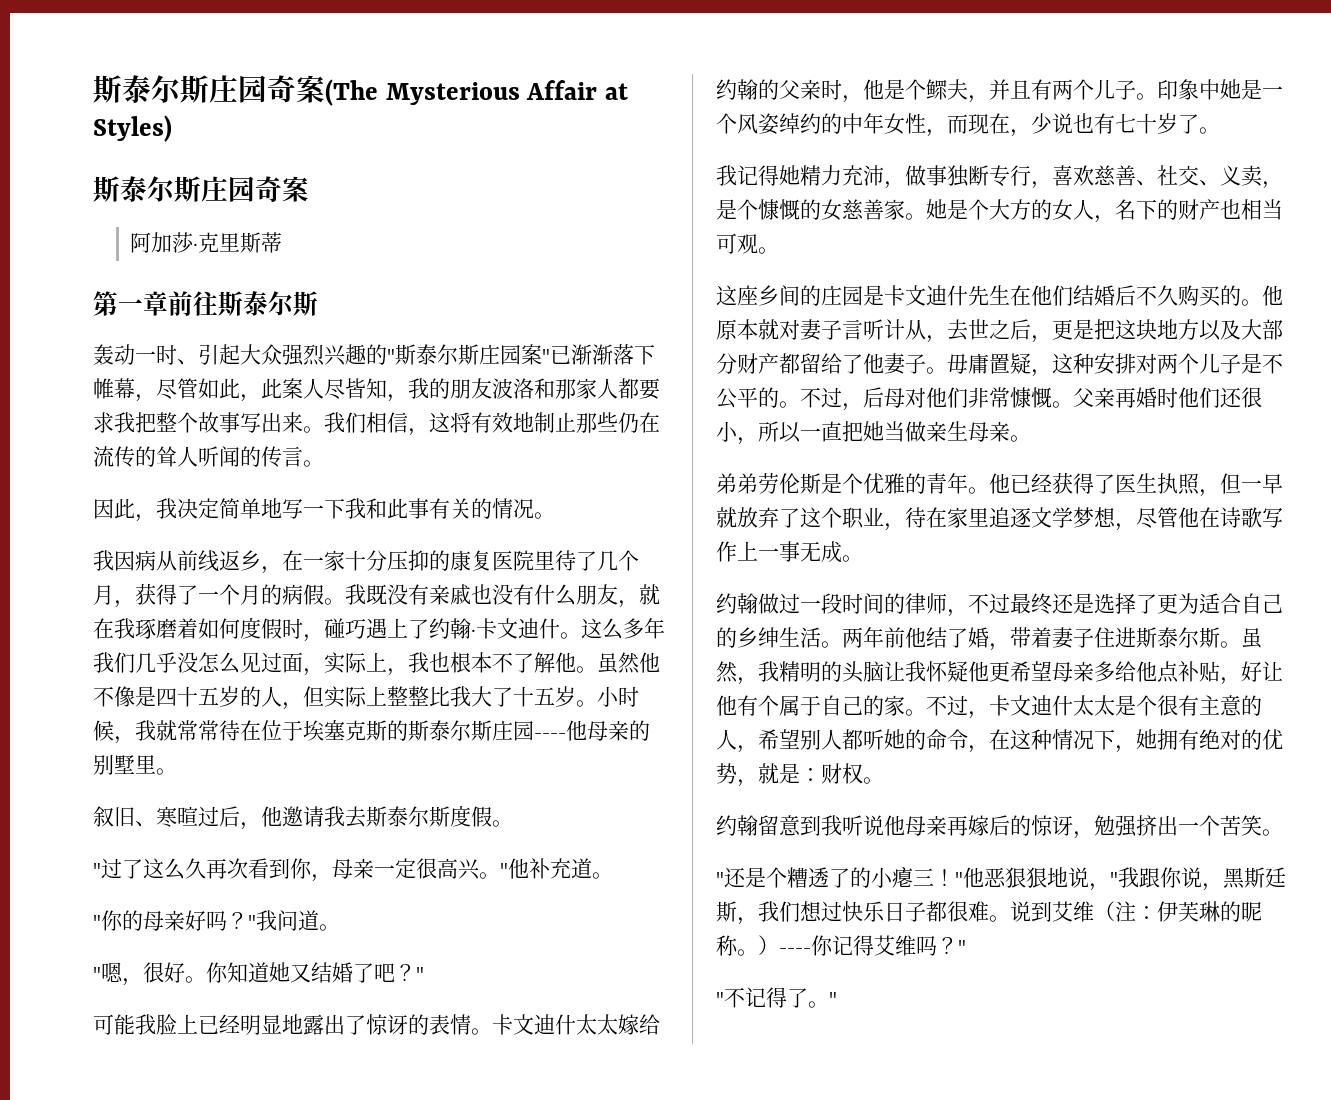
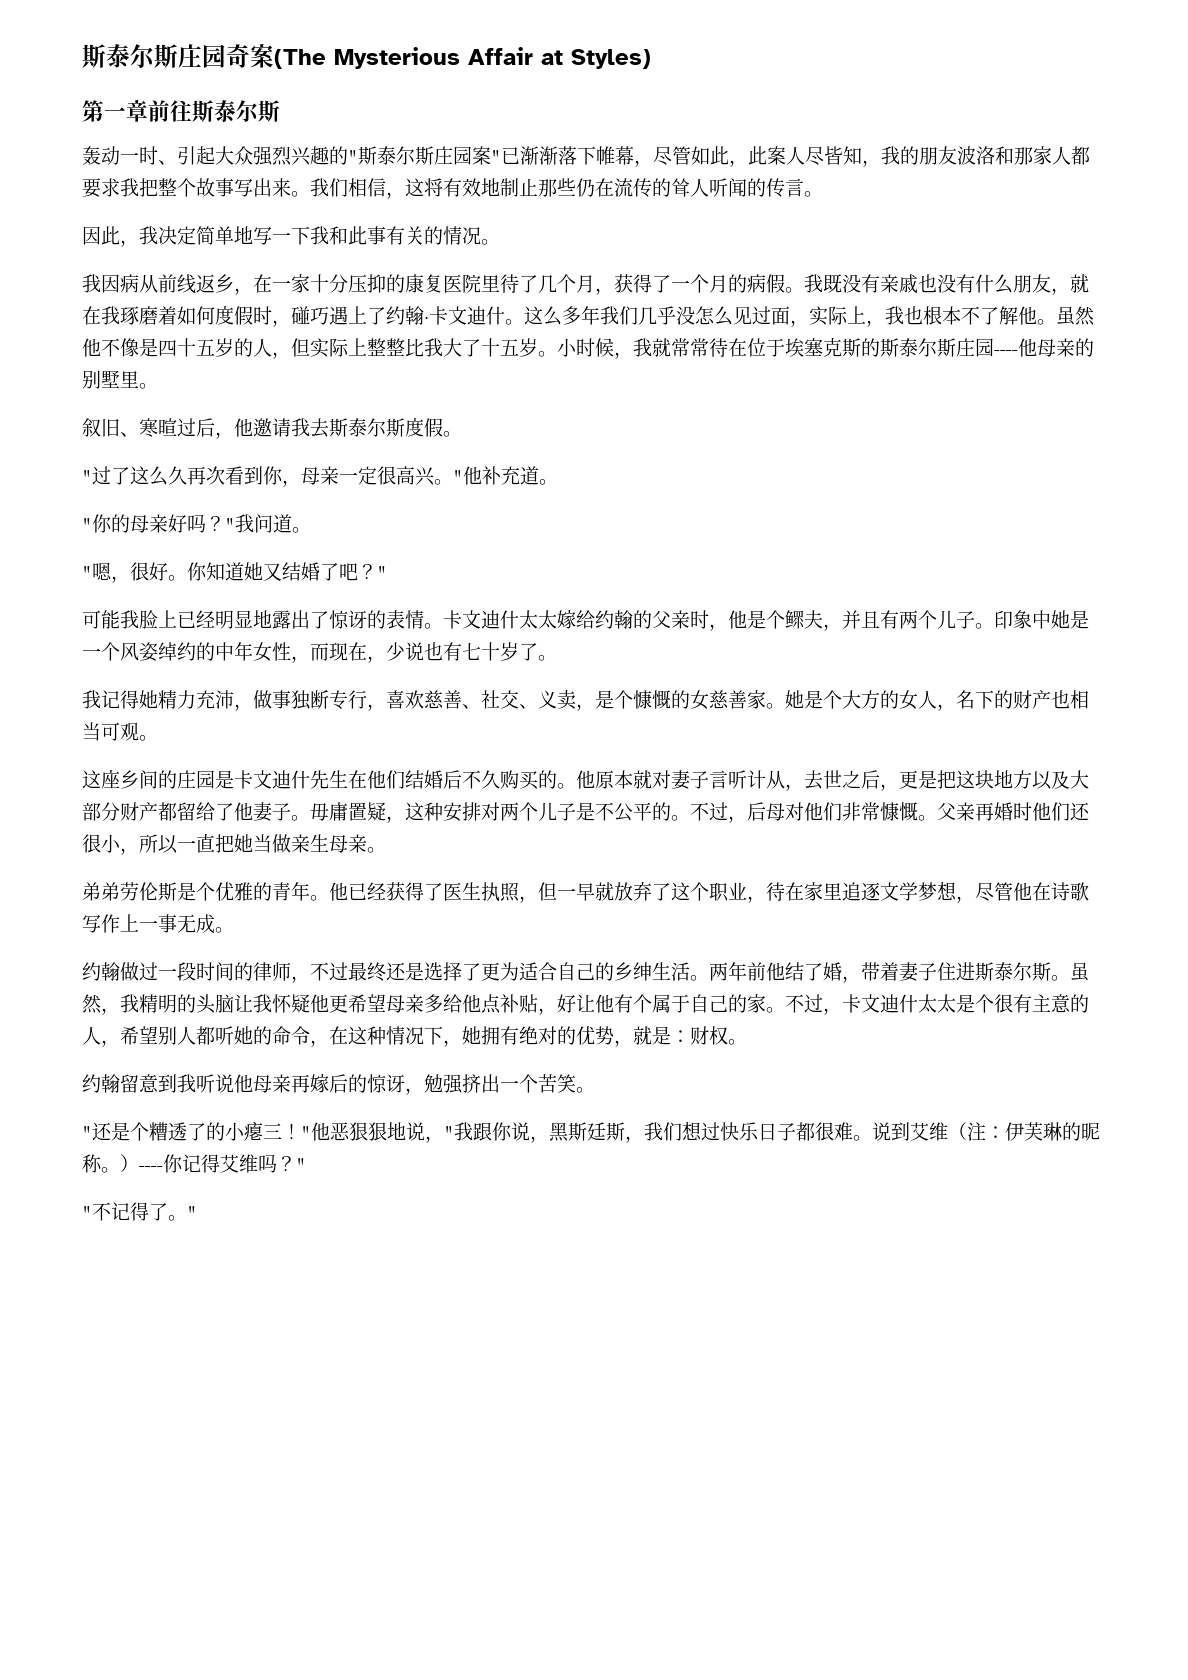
  斯泰尔斯庄园奇案(The Mysterious Affair at Styles)
- 斯泰尔斯庄园奇案
- 阿加莎·克里斯蒂

